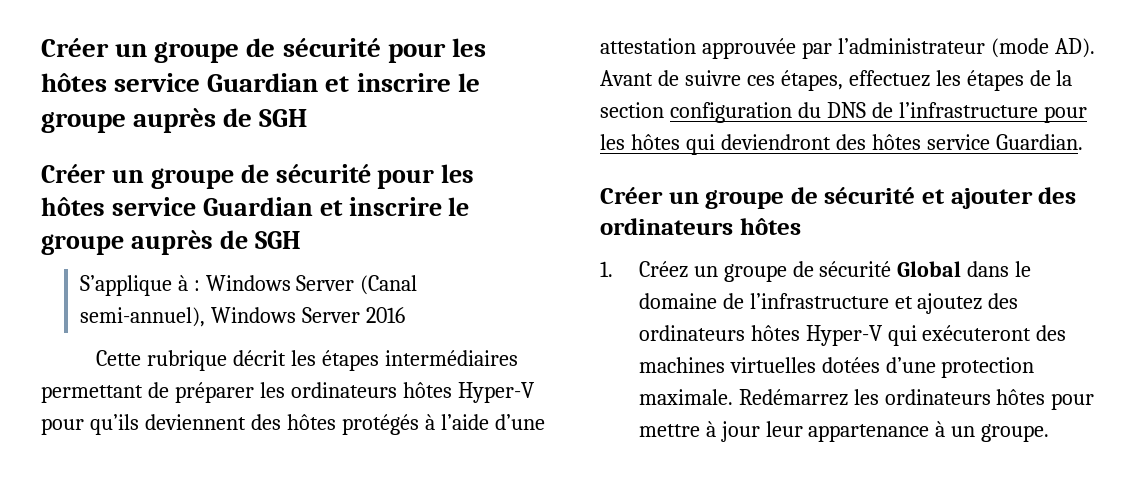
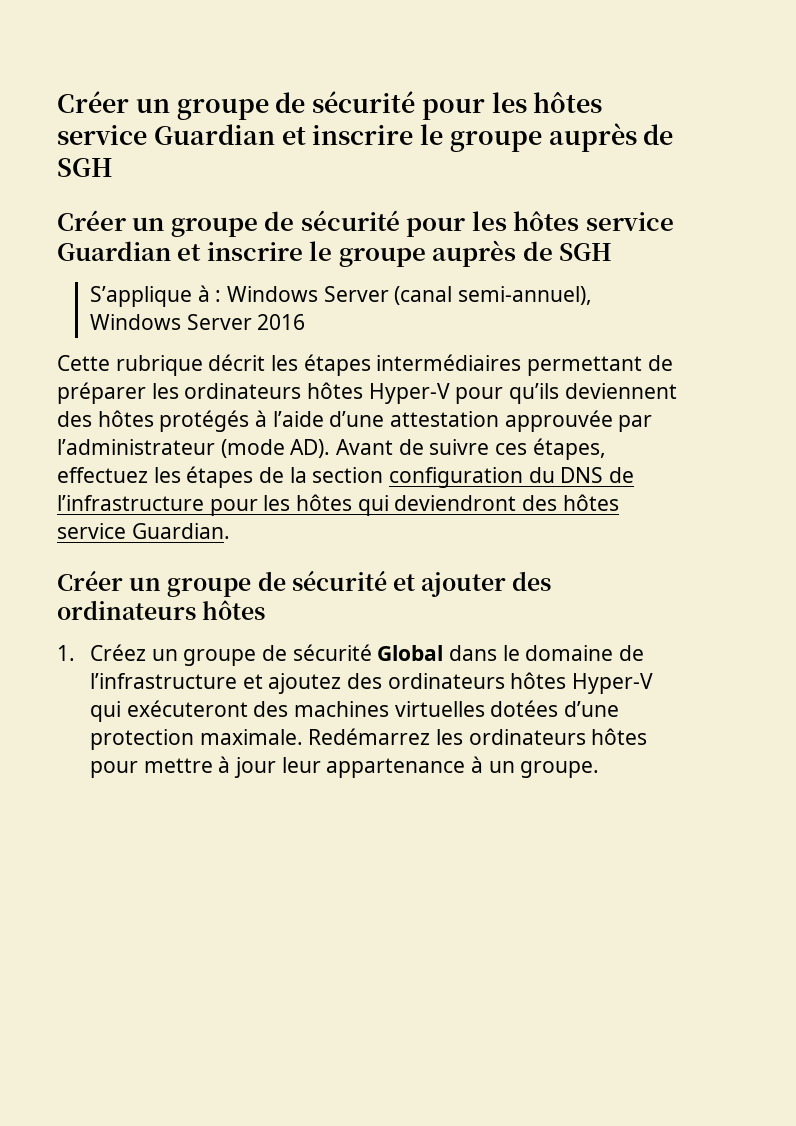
- S’applique à : Windows Server (Canal semi-annuel), Windows Server 2016
+ S’applique à : Windows Server (canal semi-annuel), Windows Server 2016

